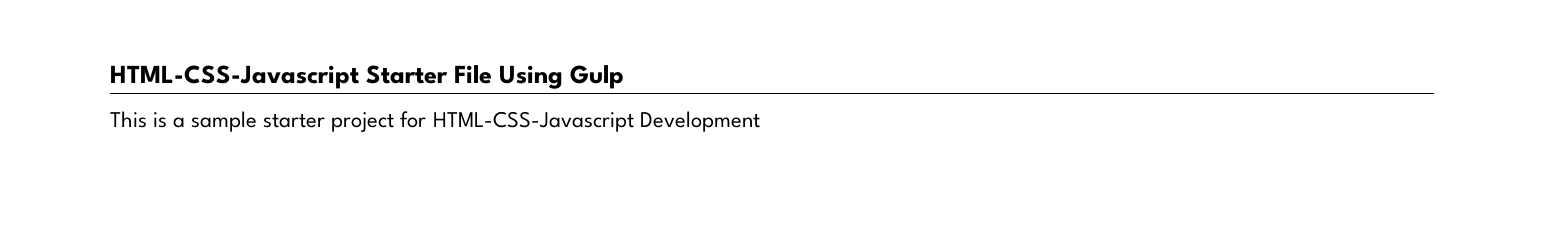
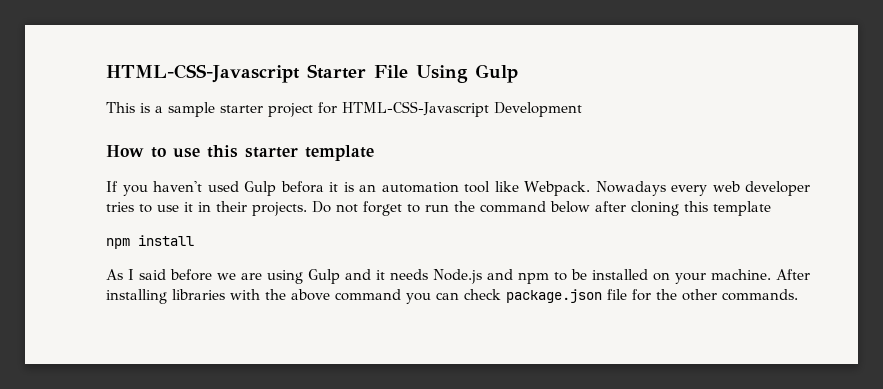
+ How to use this starter template
+ If you haven't used Gulp befora it is an automation tool like Webpack. Nowadays every web developer tries to use it in their projects. Do not forget to run the command below after cloning this template
+ npm install
+ As I said before we are using Gulp and it needs Node.js and npm to be installed on your machine. After installing libraries with the above command you can check package.json file for the other commands.

